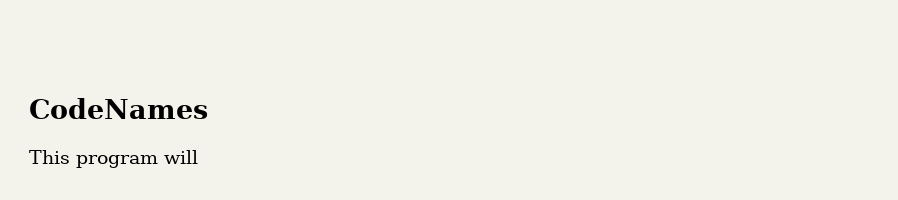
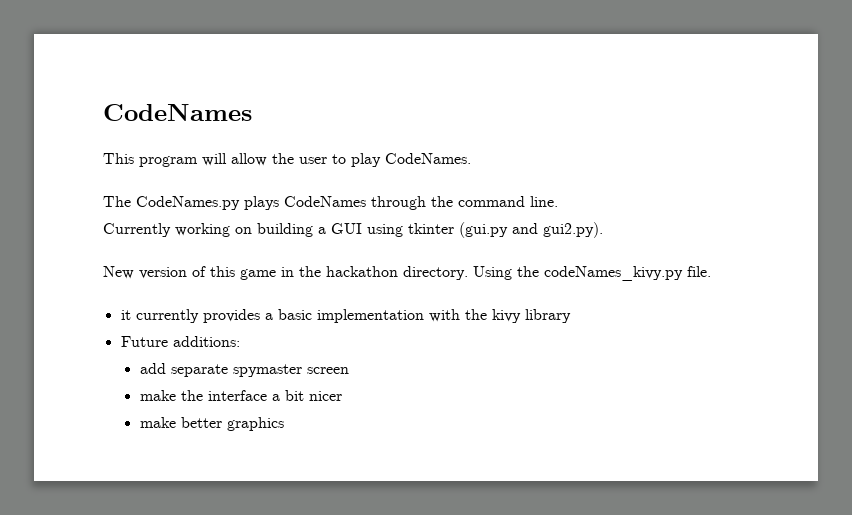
- This program will
+ This program will allow the user to play CodeNames.
+ The CodeNames.py plays CodeNames through the command line.
+ Currently working on building a GUI using tkinter (gui.py and gui2.py).
+ New version of this game in the hackathon directory. Using the codeNames_kivy.py file.
+ it currently provides a basic implementation with the kivy library
+ Future additions:
+ add separate spymaster screen
+ make the interface a bit nicer
+ make better graphics

